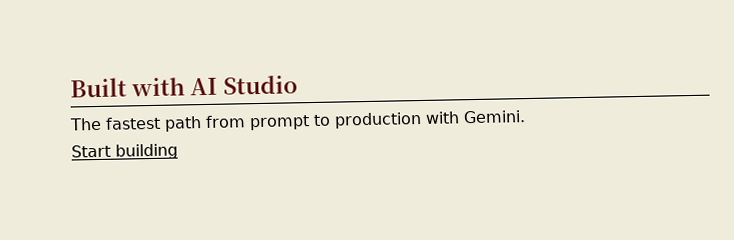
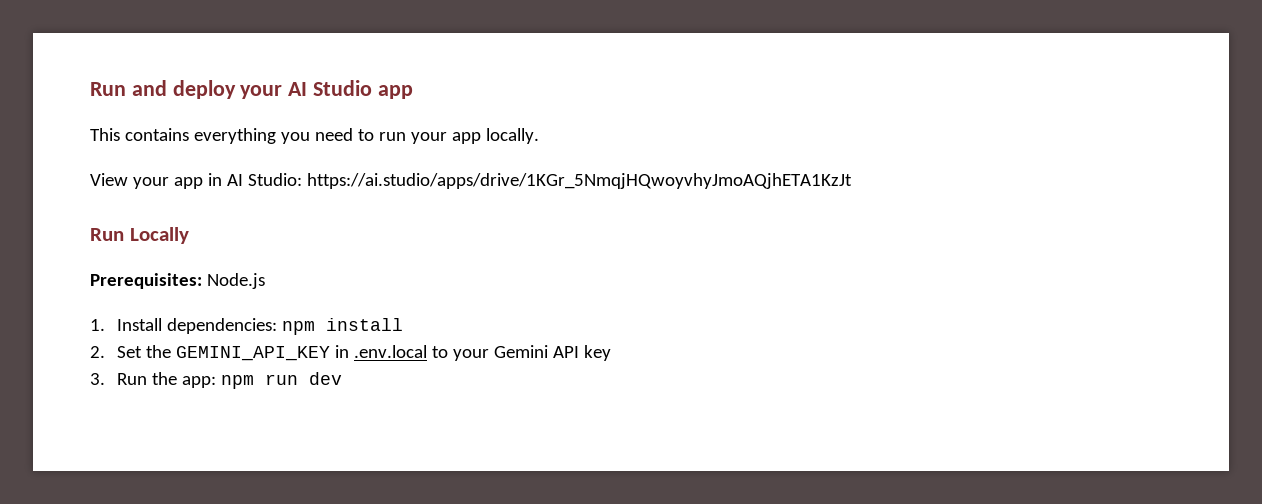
- Built with AI Studio
- The fastest path from prompt to production with Gemini.
- Start building
+ Run and deploy your AI Studio app
+ This contains everything you need to run your app locally.
+ View your app in AI Studio: https://ai.studio/apps/drive/1KGr_5NmqjHQwoyvhyJmoAQjhETA1KzJt
+ Run Locally
+ Prerequisites: Node.js
+ 1. Install dependencies: npm install
+ 2. Set the GEMINI_API_KEY in .env.local to your Gemini API key
+ 3. Run the app: npm run dev

